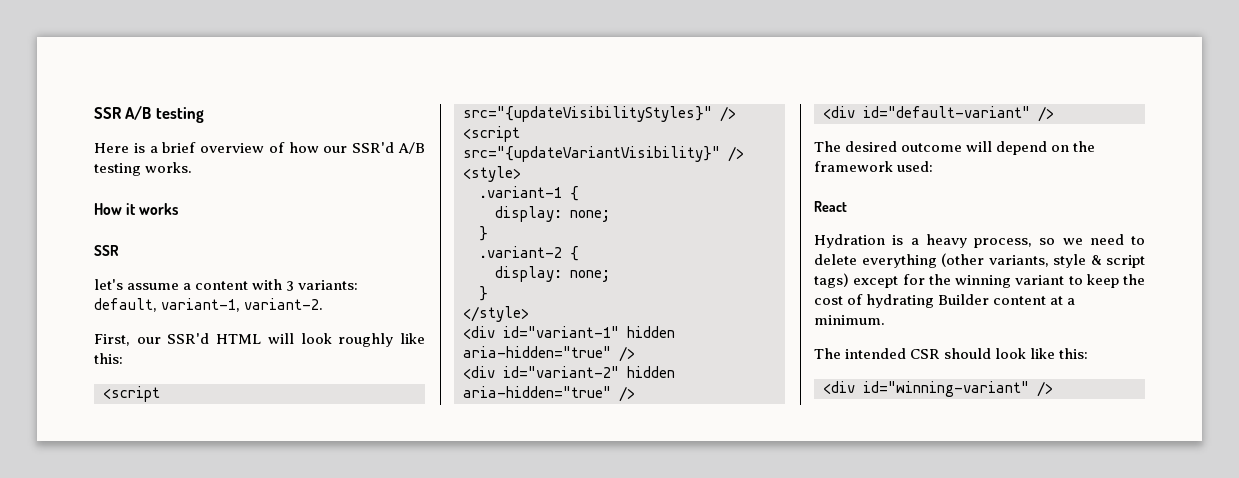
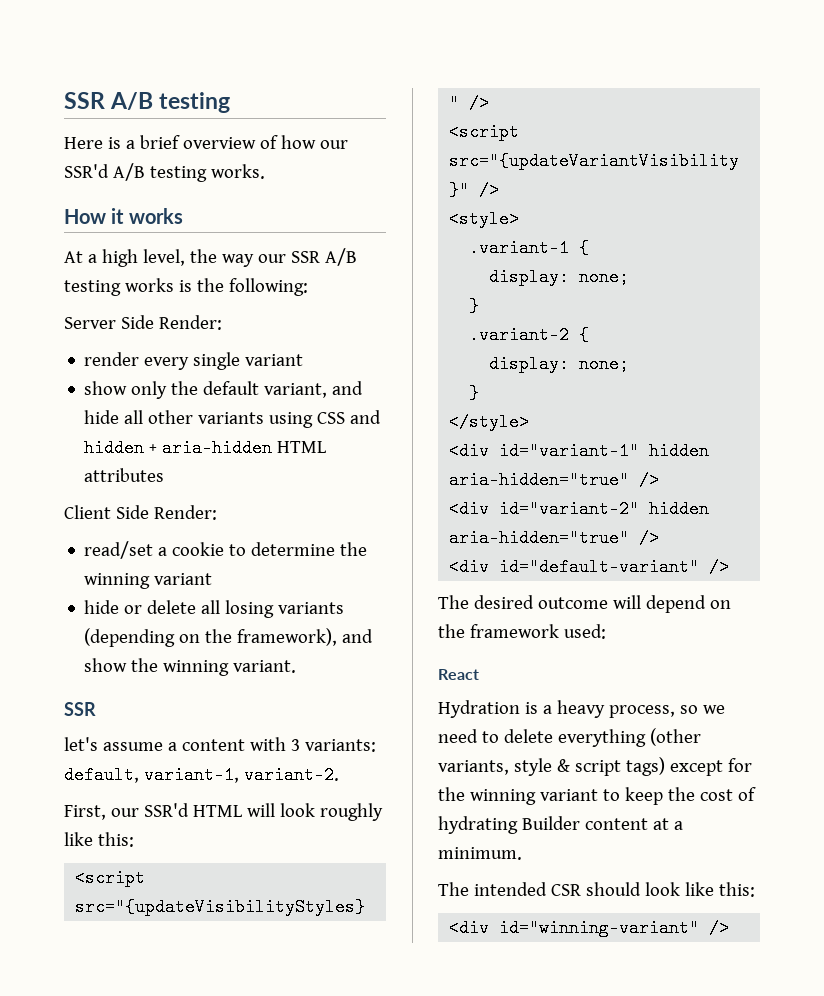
+ At a high level, the way our SSR A/B testing works is the following:
+ Server Side Render:
+ render every single variant
+ show only the default variant, and hide all other variants using CSS and hidden + aria-hidden HTML attributes
+ Client Side Render:
+ read/set a cookie to determine the winning variant
+ hide or delete all losing variants (depending on the framework), and show the winning variant.

